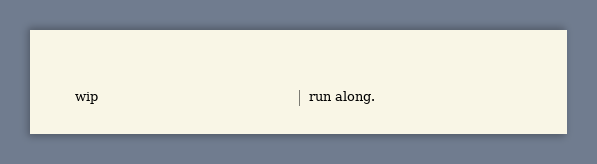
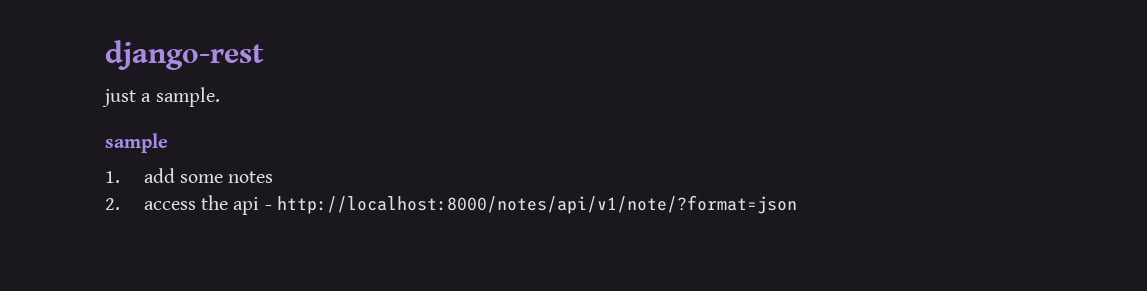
- wip
- run along.
+ django-rest
+ just a sample.
+ sample
+ 1. add some notes
+ 2. access the api - http://localhost:8000/notes/api/v1/note/?format=json

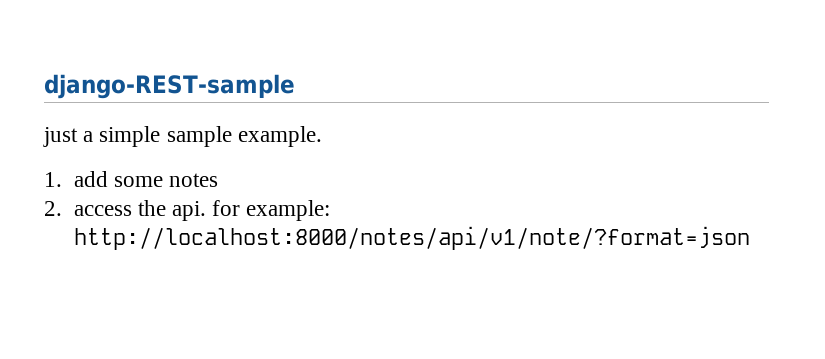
- django-rest
+ django-REST-sample
- just a sample.
- sample
+ just a simple sample example.
- 2. access the api - http://localhost:8000/notes/api/v1/note/?format=json
+ 2. access the api. for example: http://localhost:8000/notes/api/v1/note/?format=json

